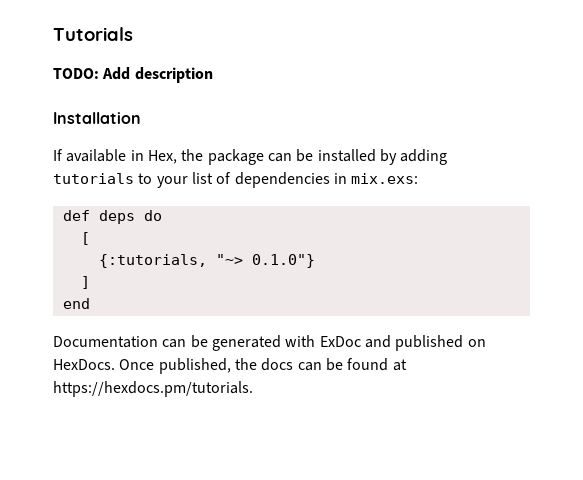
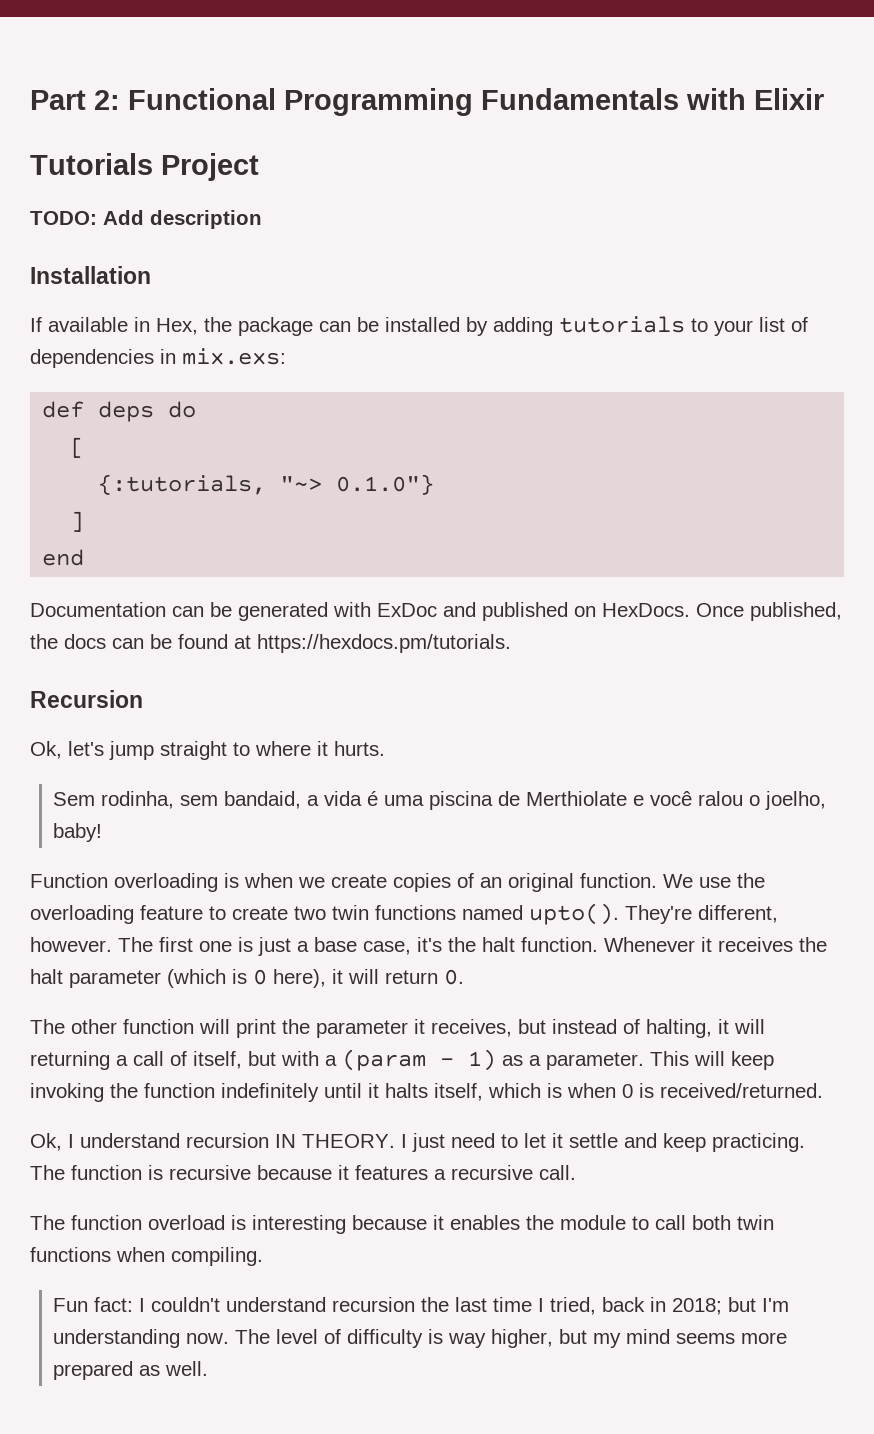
+ Part 2: Functional Programming Fundamentals with Elixir
- Tutorials
+ Tutorials Project
+ Recursion
+ Ok, let's jump straight to where it hurts.
+ Sem rodinha, sem bandaid, a vida é uma piscina de Merthiolate e você ralou o joelho, baby!
+ Function overloading is when we create copies of an original function. We use the overloading feature to create two twin functions named upto(). They're different, however. The first one is just a base case, it's the halt function. Whenever it receives the halt parameter (which is 0 here), it will return 0.
+ The other function will print the parameter it receives, but instead of halting, it will returning a call of itself, but with a (param - 1) as a parameter. This will keep invoking the function indefinitely until it halts itself, which is when 0 is received/returned.
+ Ok, I understand recursion IN THEORY. I just need to let it settle and keep practicing. The function is recursive because it features a recursive call.
+ The function overload is interesting because it enables the module to call both twin functions when compiling.
+ Fun fact: I couldn't understand recursion the last time I tried, back in 2018; but I'm understanding now. The level of difficulty is way higher, but my mind seems more prepared as well.

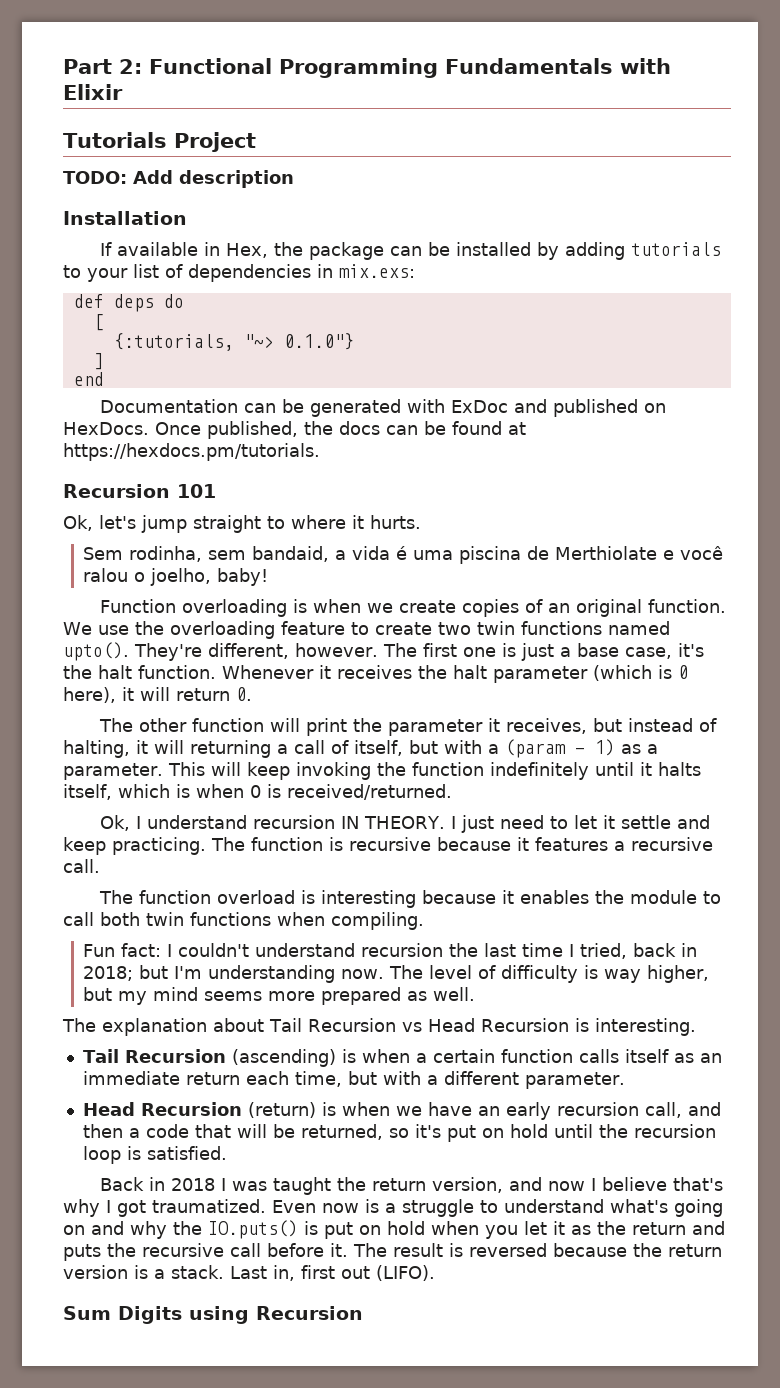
- Recursion
+ Recursion 101
+ The explanation about Tail Recursion vs Head Recursion is interesting.
+ Tail Recursion (ascending) is when a certain function calls itself as an immediate return each time, but with a different parameter.
+ Head Recursion (return) is when we have an early recursion call, and then a code that will be returned, so it's put on hold until the recursion loop is satisfied.
+ Back in 2018 I was taught the return version, and now I believe that's why I got traumatized. Even now is a struggle to understand what's going on and why the IO.puts() is put on hold when you let it as the return and puts the recursive call before it. The result is reversed because the return version is a stack. Last in, first out (LIFO).
+ Sum Digits using Recursion

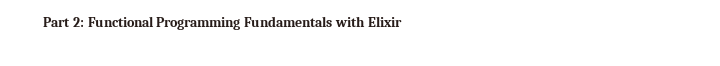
- Tutorials Project
- TODO: Add description
- Installation
- If available in Hex, the package can be installed by adding tutorials to your list of dependencies in mix.exs:
- def deps do
- [
- {:tutorials, "~> 0.1.0"}
- ]
- end
- Documentation can be generated with ExDoc and published on HexDocs. Once published, the docs can be found at https://hexdocs.pm/tutorials.
- Recursion 101
- Ok, let's jump straight to where it hurts.
- Sem rodinha, sem bandaid, a vida é uma piscina de Merthiolate e você ralou o joelho, baby!
- Function overloading is when we create copies of an original function. We use the overloading feature to create two twin functions named upto(). They're different, however. The first one is just a base case, it's the halt function. Whenever it receives the halt parameter (which is 0 here), it will return 0.
- The other function will print the parameter it receives, but instead of halting, it will returning a call of itself, but with a (param - 1) as a parameter. This will keep invoking the function indefinitely until it halts itself, which is when 0 is received/returned.
- Ok, I understand recursion IN THEORY. I just need to let it settle and keep practicing. The function is recursive because it features a recursive call.
- The function overload is interesting because it enables the module to call both twin functions when compiling.
- Fun fact: I couldn't understand recursion the last time I tried, back in 2018; but I'm understanding now. The level of difficulty is way higher, but my mind seems more prepared as well.
- The explanation about Tail Recursion vs Head Recursion is interesting.
- Tail Recursion (ascending) is when a certain function calls itself as an immediate return each time, but with a different parameter.
- Head Recursion (return) is when we have an early recursion call, and then a code that will be returned, so it's put on hold until the recursion loop is satisfied.
- Back in 2018 I was taught the return version, and now I believe that's why I got traumatized. Even now is a struggle to understand what's going on and why the IO.puts() is put on hold when you let it as the return and puts the recursive call before it. The result is reversed because the return version is a stack. Last in, first out (LIFO).
- Sum Digits using Recursion

